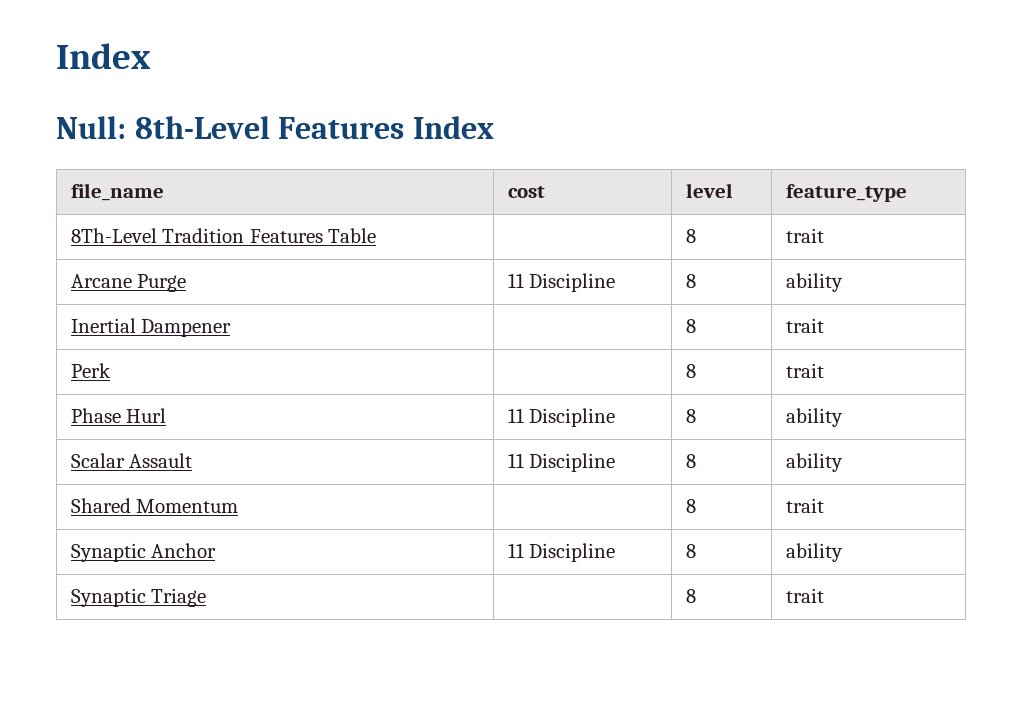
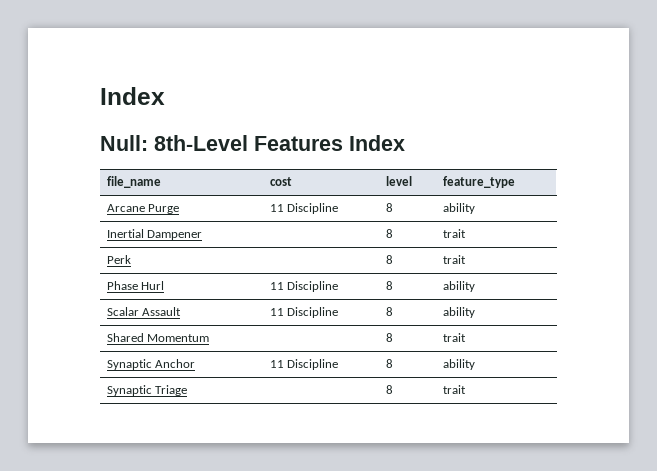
- 8Th-Level Tradition Features Table | | 8 | trait

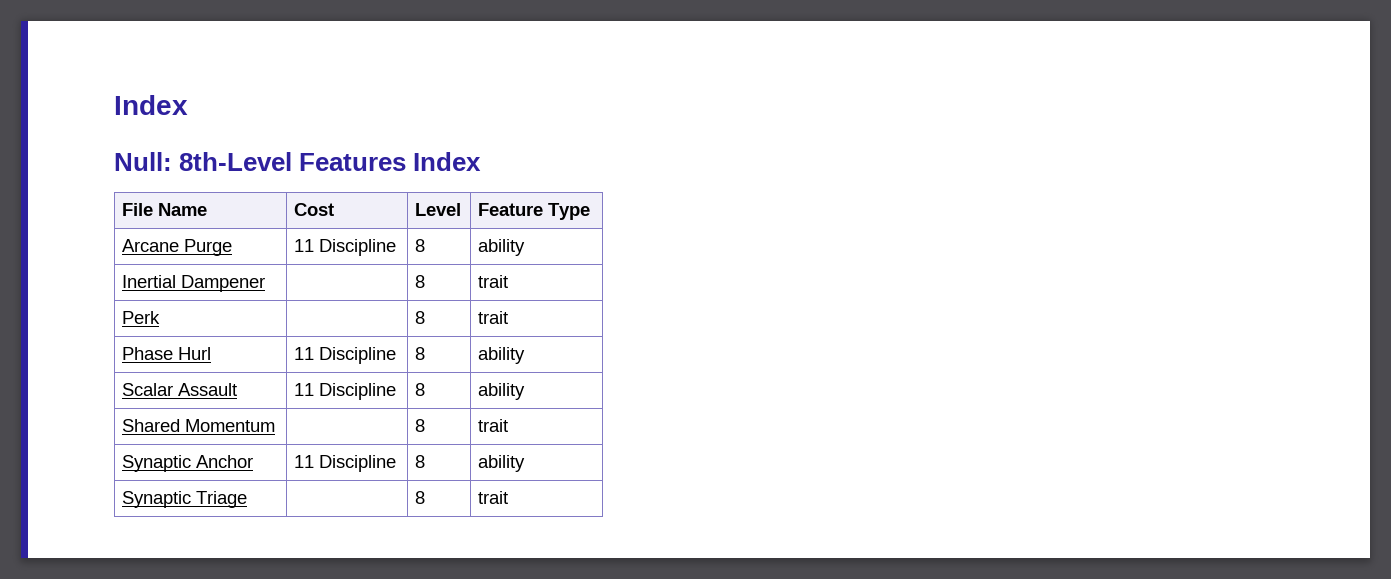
- file_name | cost | level | feature_type
+ File Name | Cost | Level | Feature Type

